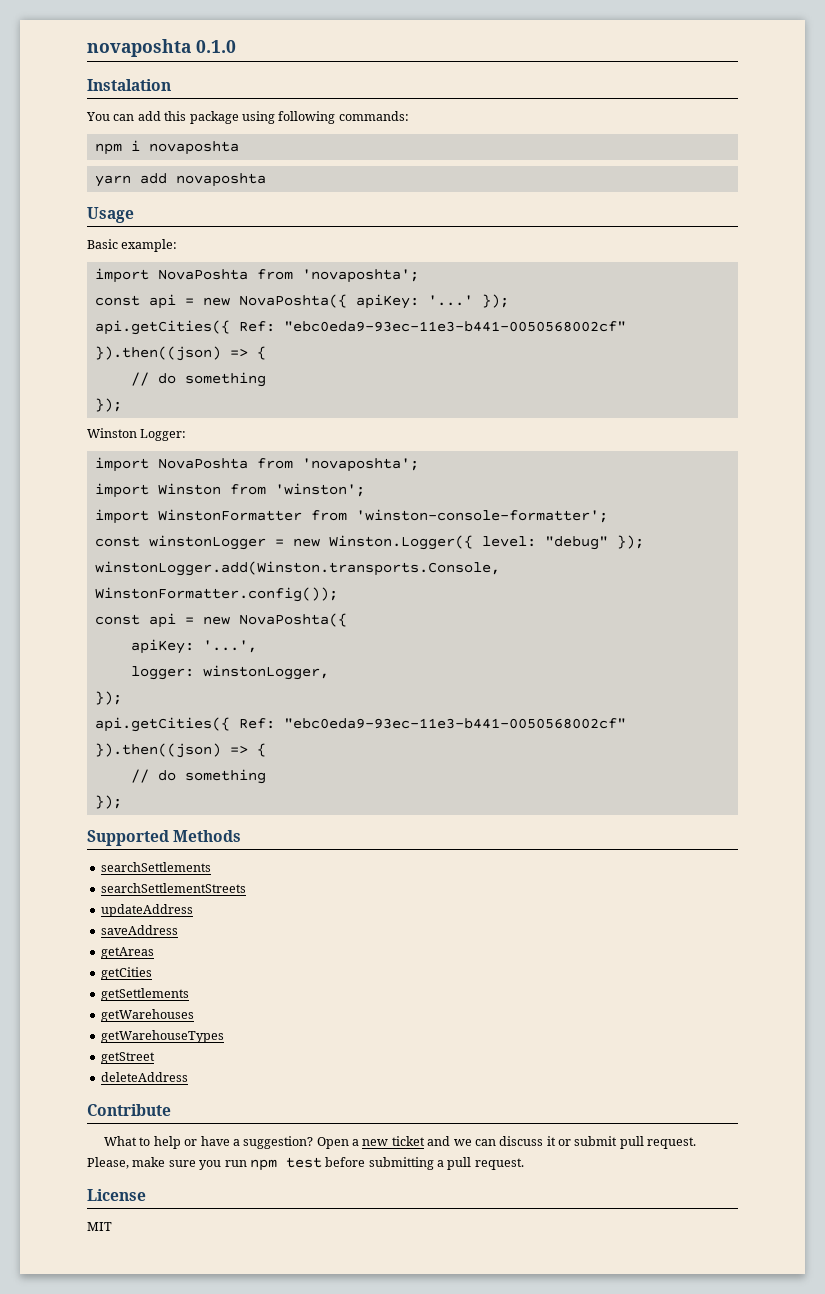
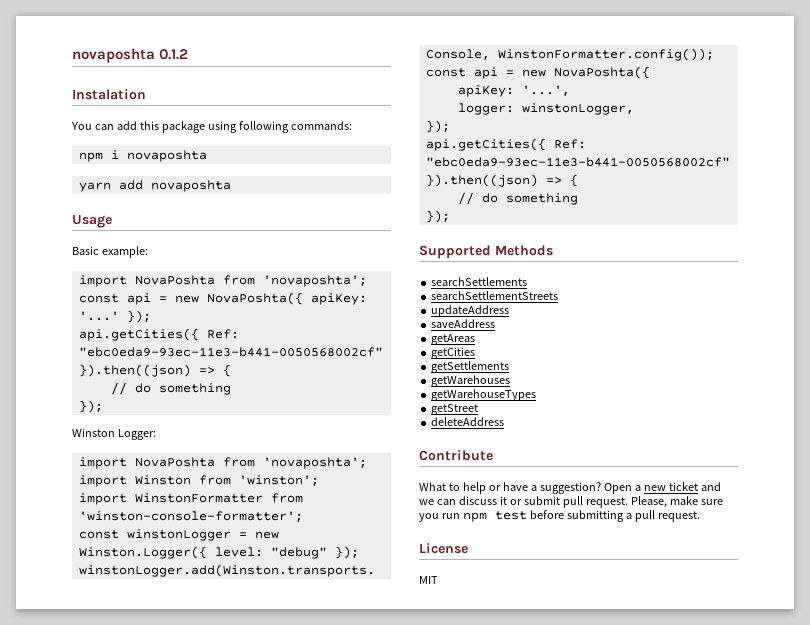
- novaposhta 0.1.0
+ novaposhta 0.1.2

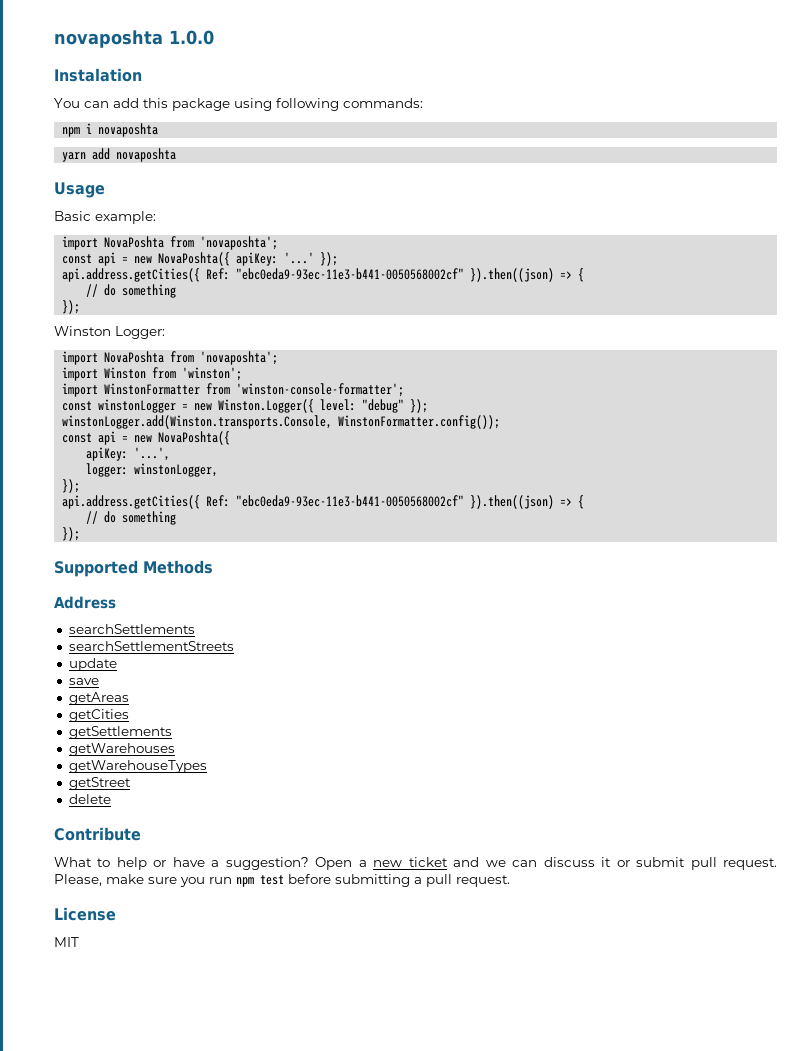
- novaposhta 0.1.2
+ novaposhta 1.0.0
  const api = new NovaPoshta({ apiKey: '...' });
- api.getCities({ Ref: "ebc0eda9-93ec-11e3-b441-0050568002cf" }).then((json) => {
+ api.address.getCities({ Ref: "ebc0eda9-93ec-11e3-b441-0050568002cf" }).then((json) => {
  logger: winstonLogger,
  });
- api.getCities({ Ref: "ebc0eda9-93ec-11e3-b441-0050568002cf" }).then((json) => {
+ api.address.getCities({ Ref: "ebc0eda9-93ec-11e3-b441-0050568002cf" }).then((json) => {
+ Address
- updateAddress
- saveAddress
+ update
+ save
- deleteAddress
+ delete

